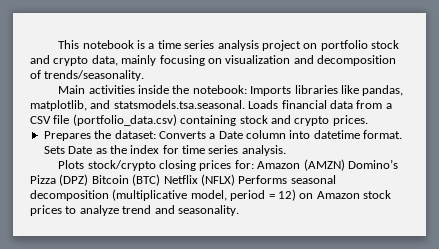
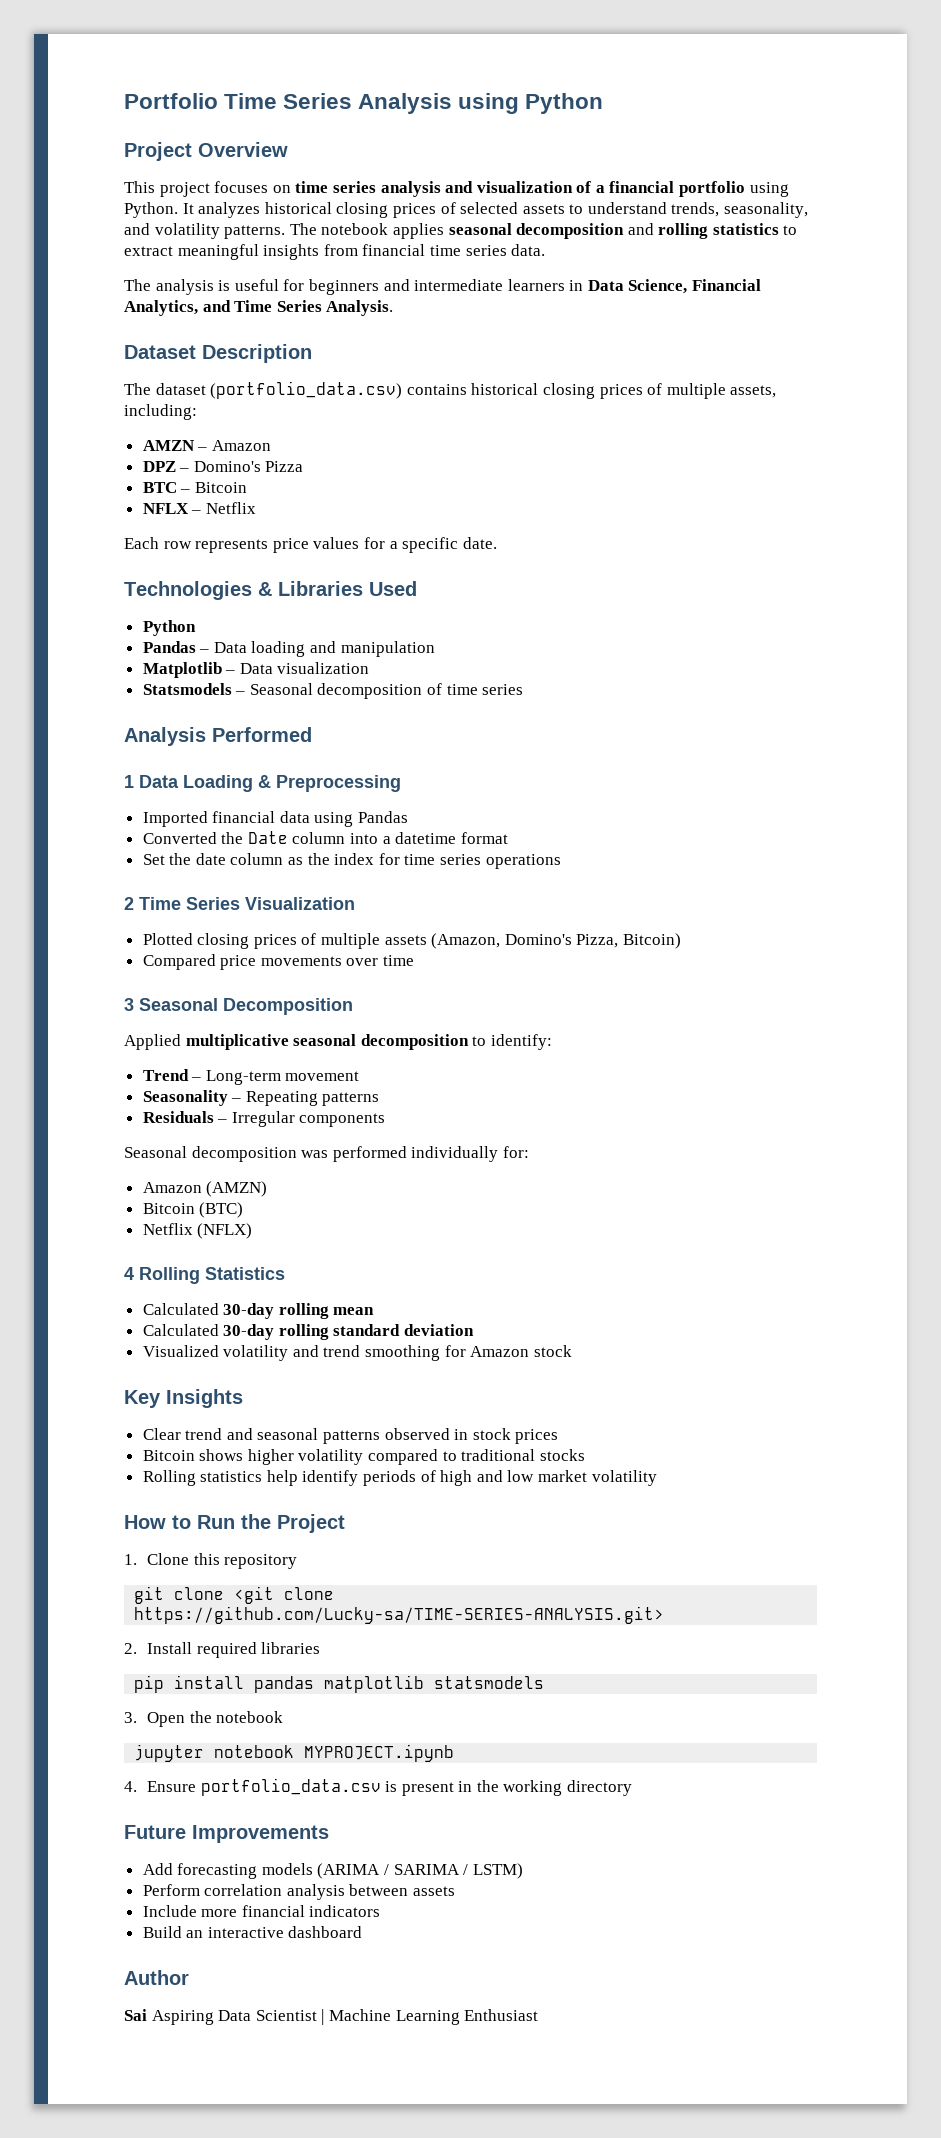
- This notebook is a time series analysis project on portfolio stock and crypto data, mainly focusing on visualization and decomposition of trends/seasonality.
- Main activities inside the notebook: Imports libraries like pandas, matplotlib, and statsmodels.tsa.seasonal. Loads financial data from a CSV file (portfolio_data.csv) containing stock and crypto prices.
- Prepares the dataset: Converts a Date column into datetime format. Sets Date as the index for time series analysis.
- Plots stock/crypto closing prices for: Amazon (AMZN) Domino’s Pizza (DPZ) Bitcoin (BTC) Netflix (NFLX) Performs seasonal decomposition (multiplicative model, period = 12) on Amazon stock prices to analyze trend and seasonality.
+ Portfolio Time Series Analysis using Python
+ Project Overview
+ This project focuses on time series analysis and visualization of a financial portfolio using Python. It analyzes historical closing prices of selected assets to understand trends, seasonality, and volatility patterns. The notebook applies seasonal decomposition and rolling statistics to extract meaningful insights from financial time series data.
+ The analysis is useful for beginners and intermediate learners in Data Science, Financial Analytics, and Time Series Analysis.
+ Dataset Description
+ The dataset (portfolio_data.csv) contains historical closing prices of multiple assets, including:
+ AMZN – Amazon
+ DPZ – Domino's Pizza
+ BTC – Bitcoin
+ NFLX – Netflix
+ Each row represents price values for a specific date.
+ Technologies & Libraries Used
+ Python
+ Pandas – Data loading and manipulation
+ Matplotlib – Data visualization
+ Statsmodels – Seasonal decomposition of time series
+ Analysis Performed
+ 1 Data Loading & Preprocessing
+ Imported financial data using Pandas
+ Converted the Date column into a datetime format
+ Set the date column as the index for time series operations
+ 2 Time Series Visualization
+ Plotted closing prices of multiple assets (Amazon, Domino's Pizza, Bitcoin)
+ Compared price movements over time
+ 3 Seasonal Decomposition
+ Applied multiplicative seasonal decomposition to identify:
+ Trend – Long-term movement
+ Seasonality – Repeating patterns
+ Residuals – Irregular components
+ Seasonal decomposition was performed individually for:
+ Amazon (AMZN)
+ Bitcoin (BTC)
+ Netflix (NFLX)
+ 4 Rolling Statistics
+ Calculated 30-day rolling mean
+ Calculated 30-day rolling standard deviation
+ Visualized volatility and trend smoothing for Amazon stock
+ Key Insights
+ Clear trend and seasonal patterns observed in stock prices
+ Bitcoin shows higher volatility compared to traditional stocks
+ Rolling statistics help identify periods of high and low market volatility
+ How to Run the Project
+ 1. Clone this repository
+ git clone <git clone https://github.com/Lucky-sa/TIME-SERIES-ANALYSIS.git>
+ 2. Install required libraries
+ pip install pandas matplotlib statsmodels
+ 3. Open the notebook
+ jupyter notebook MYPROJECT.ipynb
+ 4. Ensure portfolio_data.csv is present in the working directory
+ Future Improvements
+ Add forecasting models (ARIMA / SARIMA / LSTM)
+ Perform correlation analysis between assets
+ Include more financial indicators
+ Build an interactive dashboard
+ Author
+ Sai Aspiring Data Scientist | Machine Learning Enthusiast

